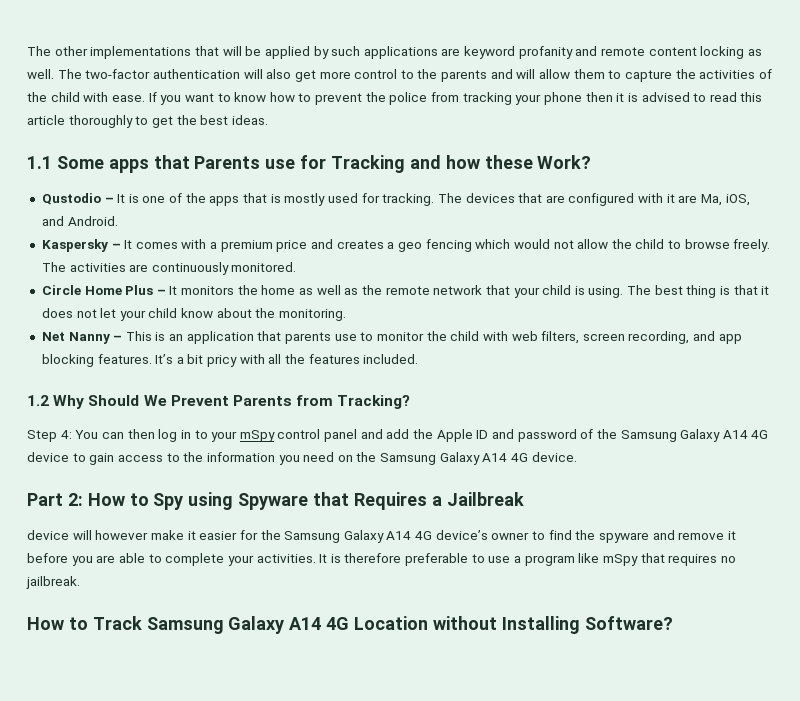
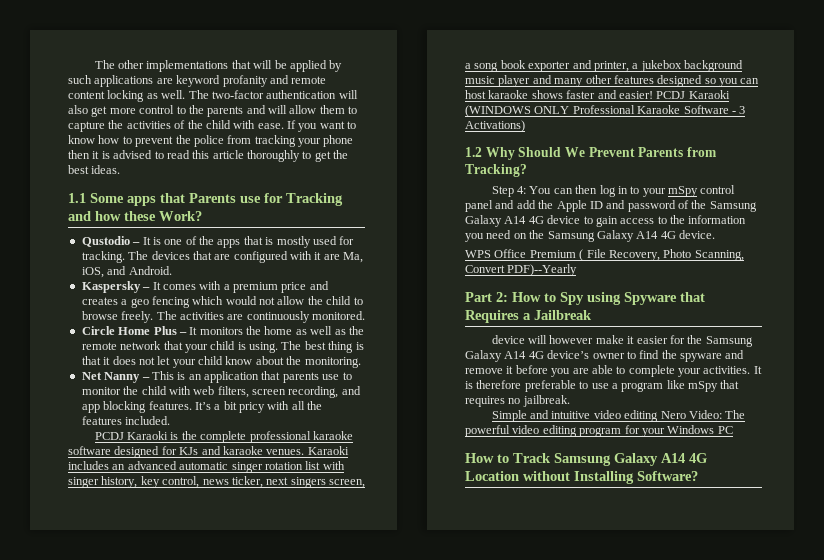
+ PCDJ Karaoki is the complete professional karaoke software designed for KJs and karaoke venues. Karaoki includes an advanced automatic singer rotation list with singer history, key control, news ticker, next singers screen, a song book exporter and printer, a jukebox background music player and many other features designed so you can host karaoke shows faster and easier! PCDJ Karaoki (WINDOWS ONLY Professional Karaoke Software - 3 Activations)
+ WPS Office Premium ( File Recovery, Photo Scanning, Convert PDF)--Yearly
+ Simple and intuitive video editing Nero Video: The powerful video editing program for your Windows PC

